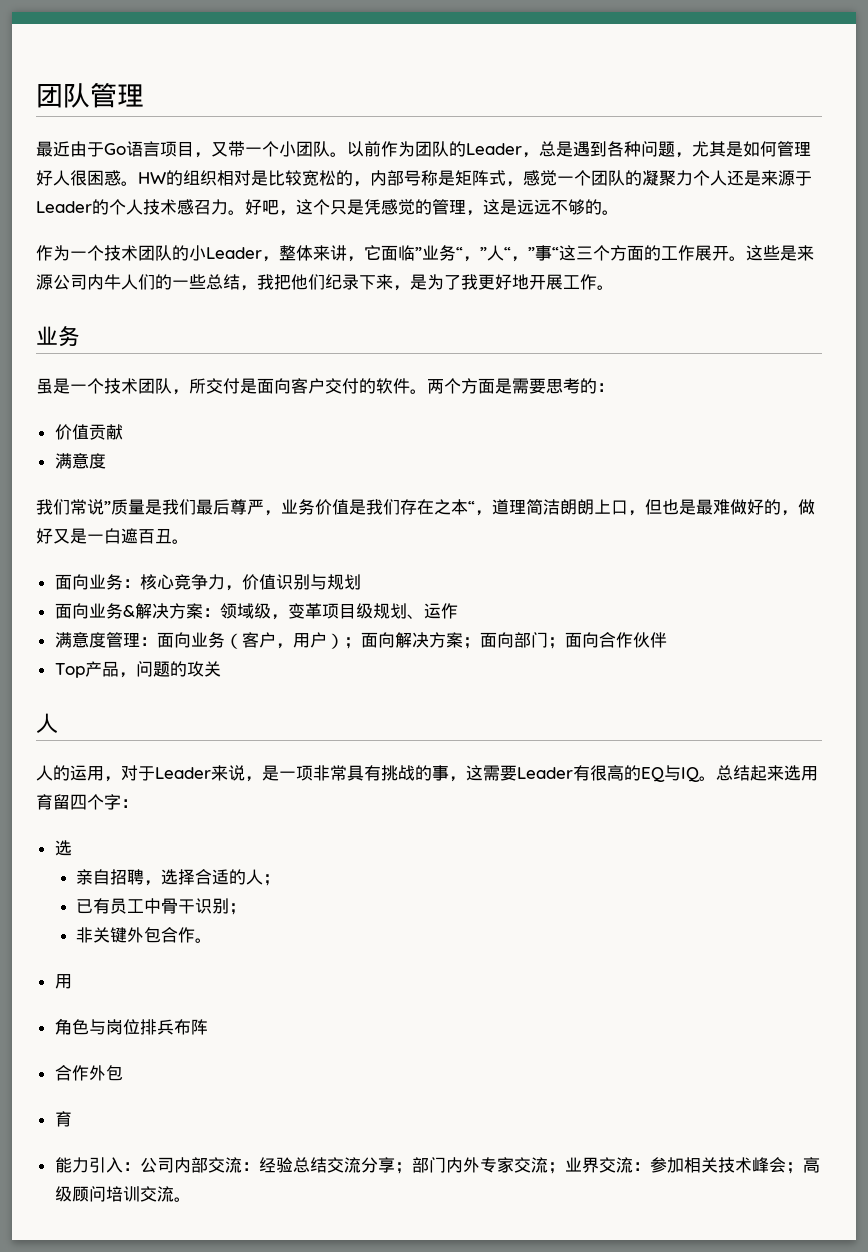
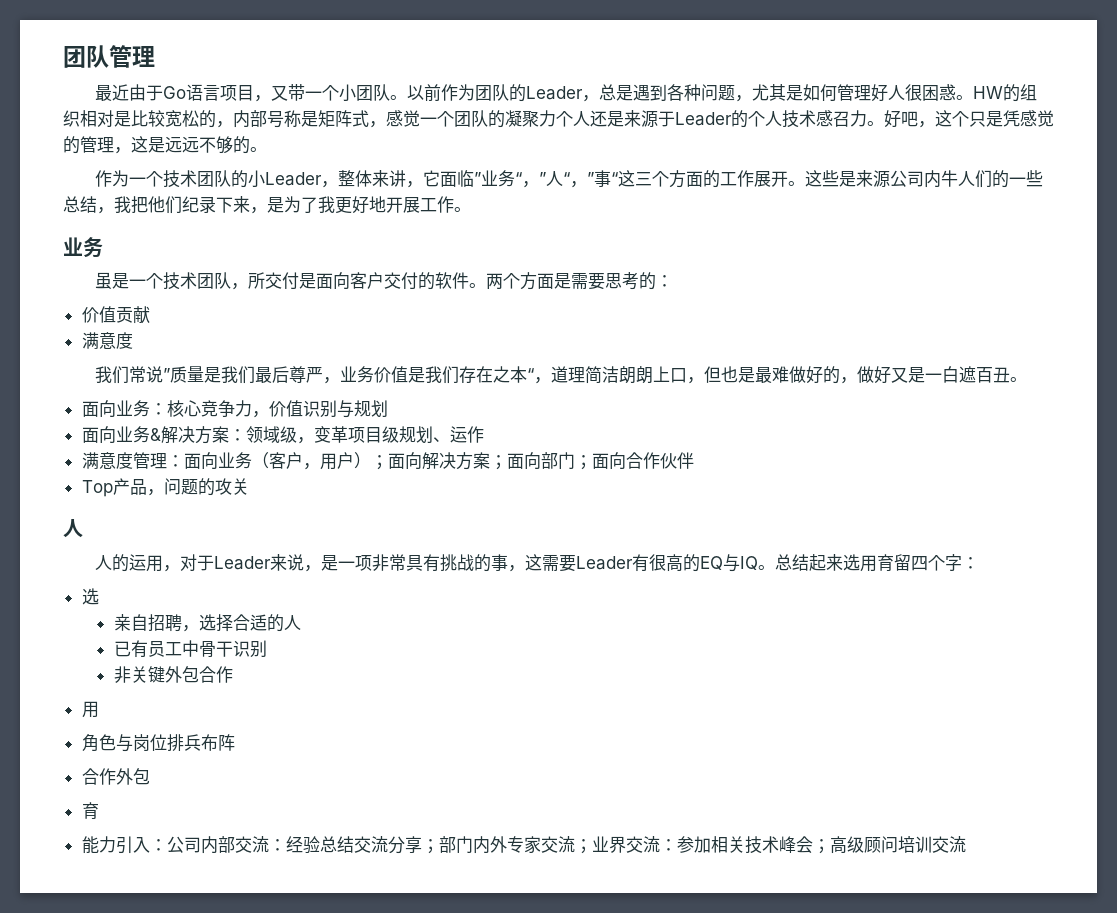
- 亲自招聘，选择合适的人；
+ 亲自招聘，选择合适的人
- 已有员工中骨干识别；
+ 已有员工中骨干识别
- 非关键外包合作。
+ 非关键外包合作
- 能力引入：公司内部交流：经验总结交流分享；部门内外专家交流；业界交流：参加相关技术峰会；高级顾问培训交流。
+ 能力引入：公司内部交流：经验总结交流分享；部门内外专家交流；业界交流：参加相关技术峰会；高级顾问培训交流

